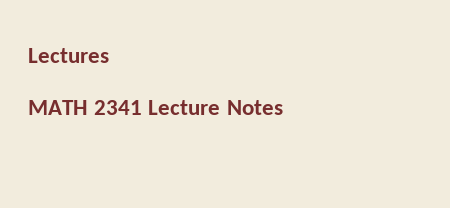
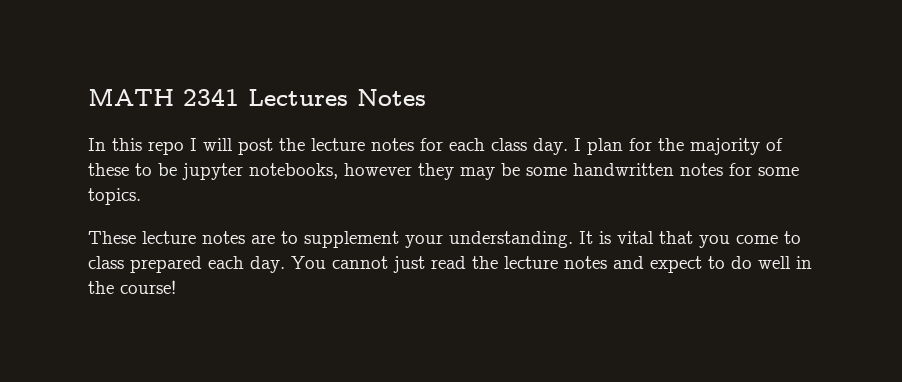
- Lectures
- MATH 2341 Lecture Notes
+ MATH 2341 Lectures Notes
+ In this repo I will post the lecture notes for each class day. I plan for the majority of these to be jupyter notebooks, however they may be some handwritten notes for some topics.
+ These lecture notes are to supplement your understanding. It is vital that you come to class prepared each day. You cannot just read the lecture notes and expect to do well in the course!

